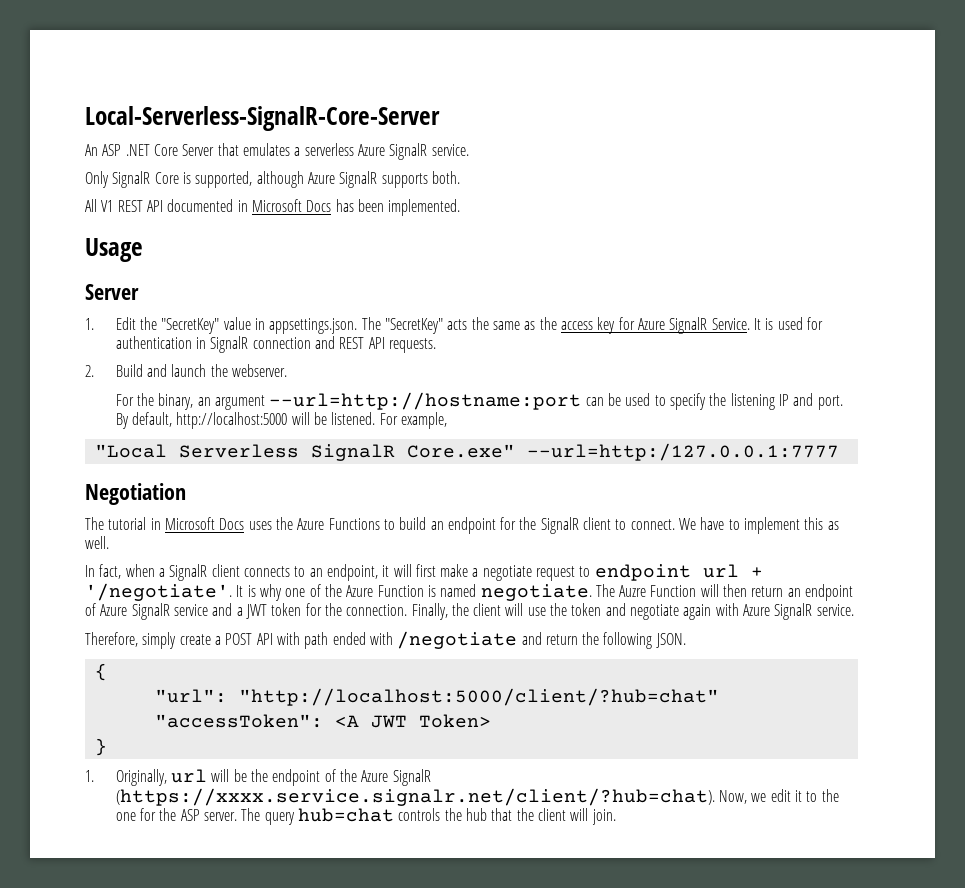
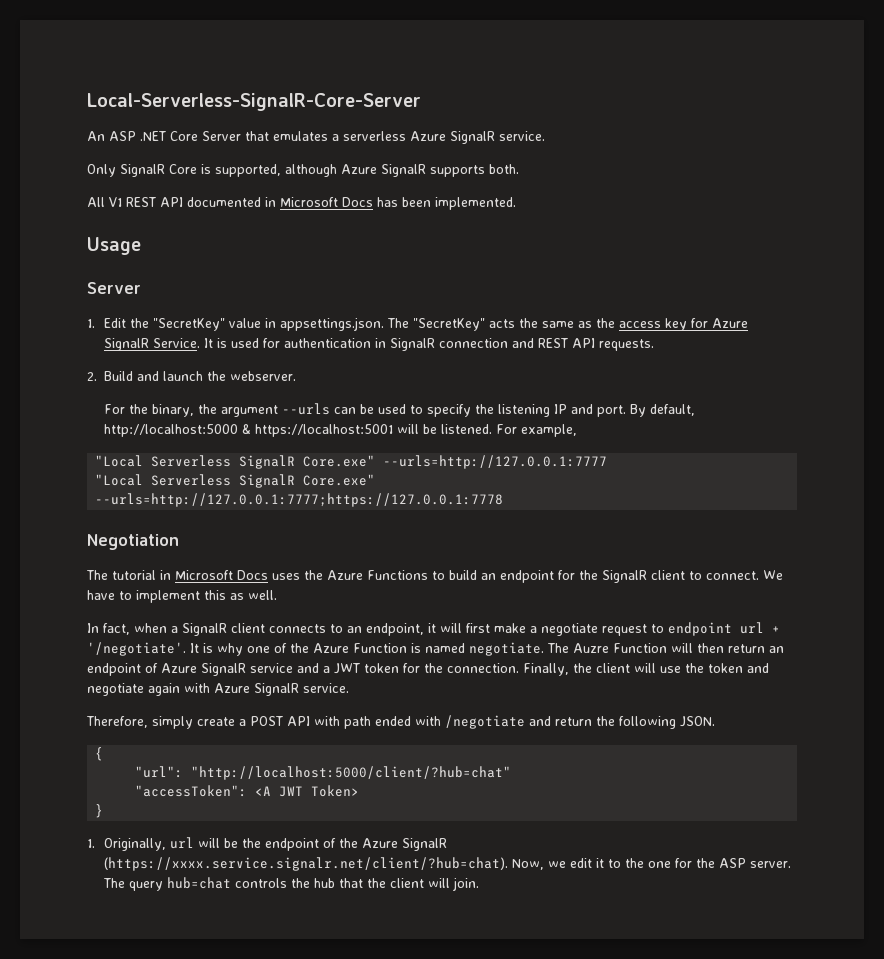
- For the binary, an argument --url=http://hostname:port can be used to specify the listening IP and port.
+ For the binary, the argument --urls can be used to specify the listening IP and port.
- By default, http://localhost:5000 will be listened.
+ By default, http://localhost:5000 & https://localhost:5001 will be listened.
- "Local Serverless SignalR Core.exe" --url=http:/127.0.0.1:7777
+ "Local Serverless SignalR Core.exe" --urls=http://127.0.0.1:7777
+ "Local Serverless SignalR Core.exe" --urls=http://127.0.0.1:7777;https://127.0.0.1:7778

